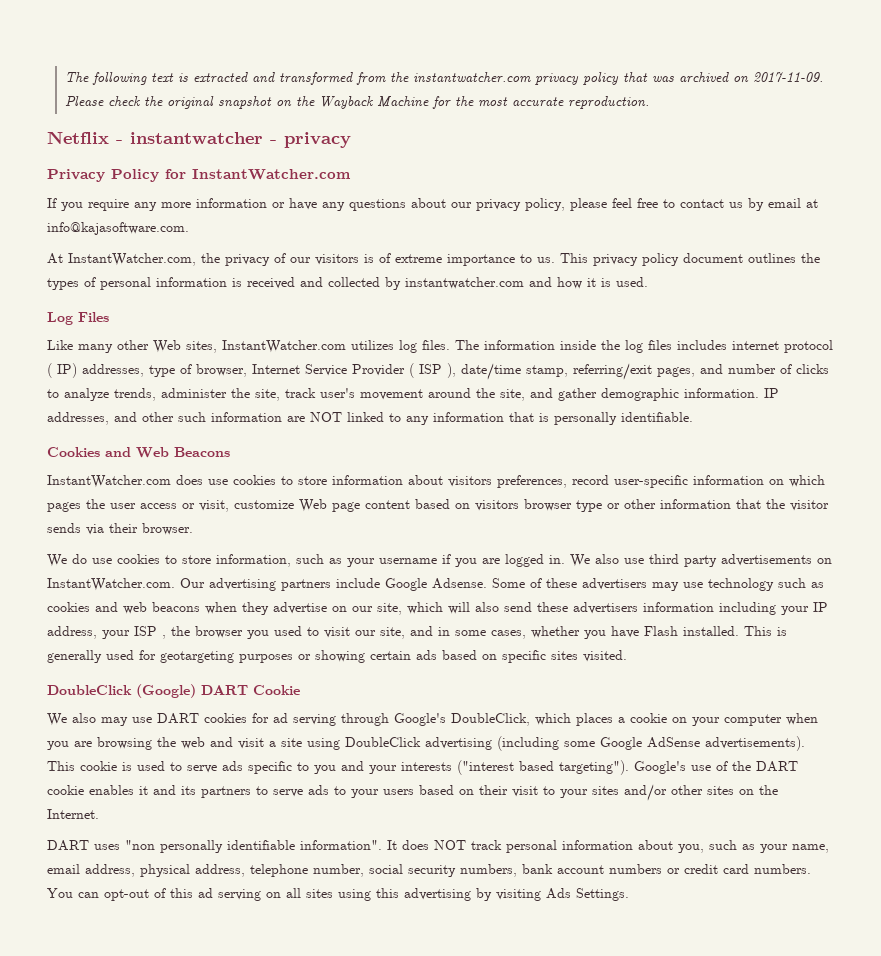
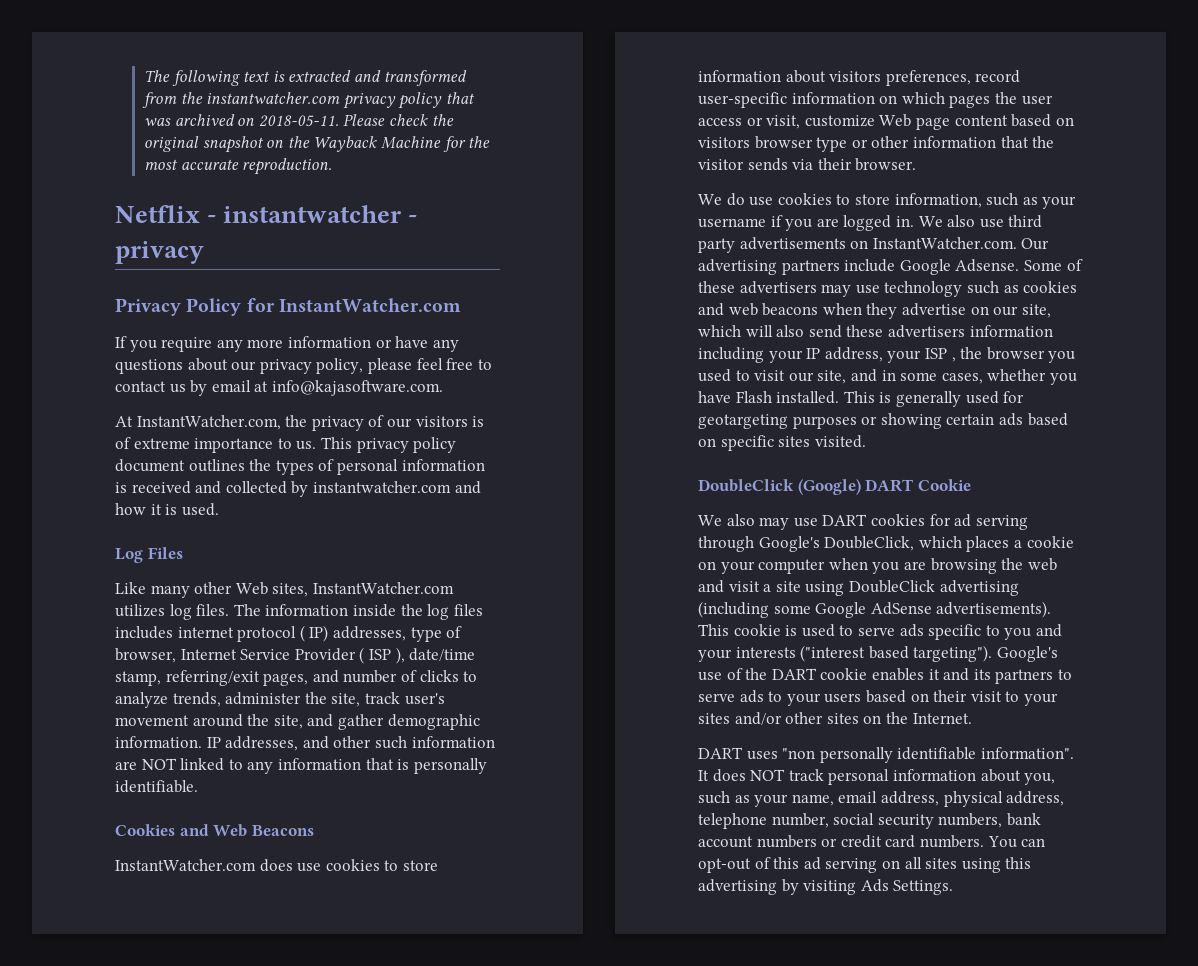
- The following text is extracted and transformed from the instantwatcher.com privacy policy that was archived on 2017-11-09.
+ The following text is extracted and transformed from the instantwatcher.com privacy policy that was archived on 2018-05-11.

